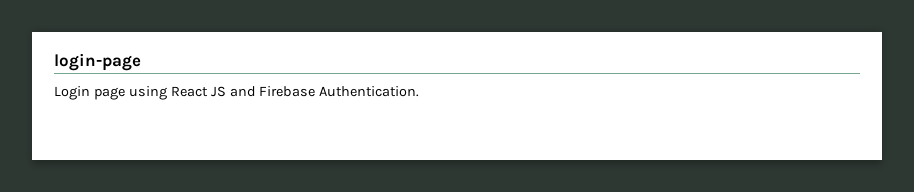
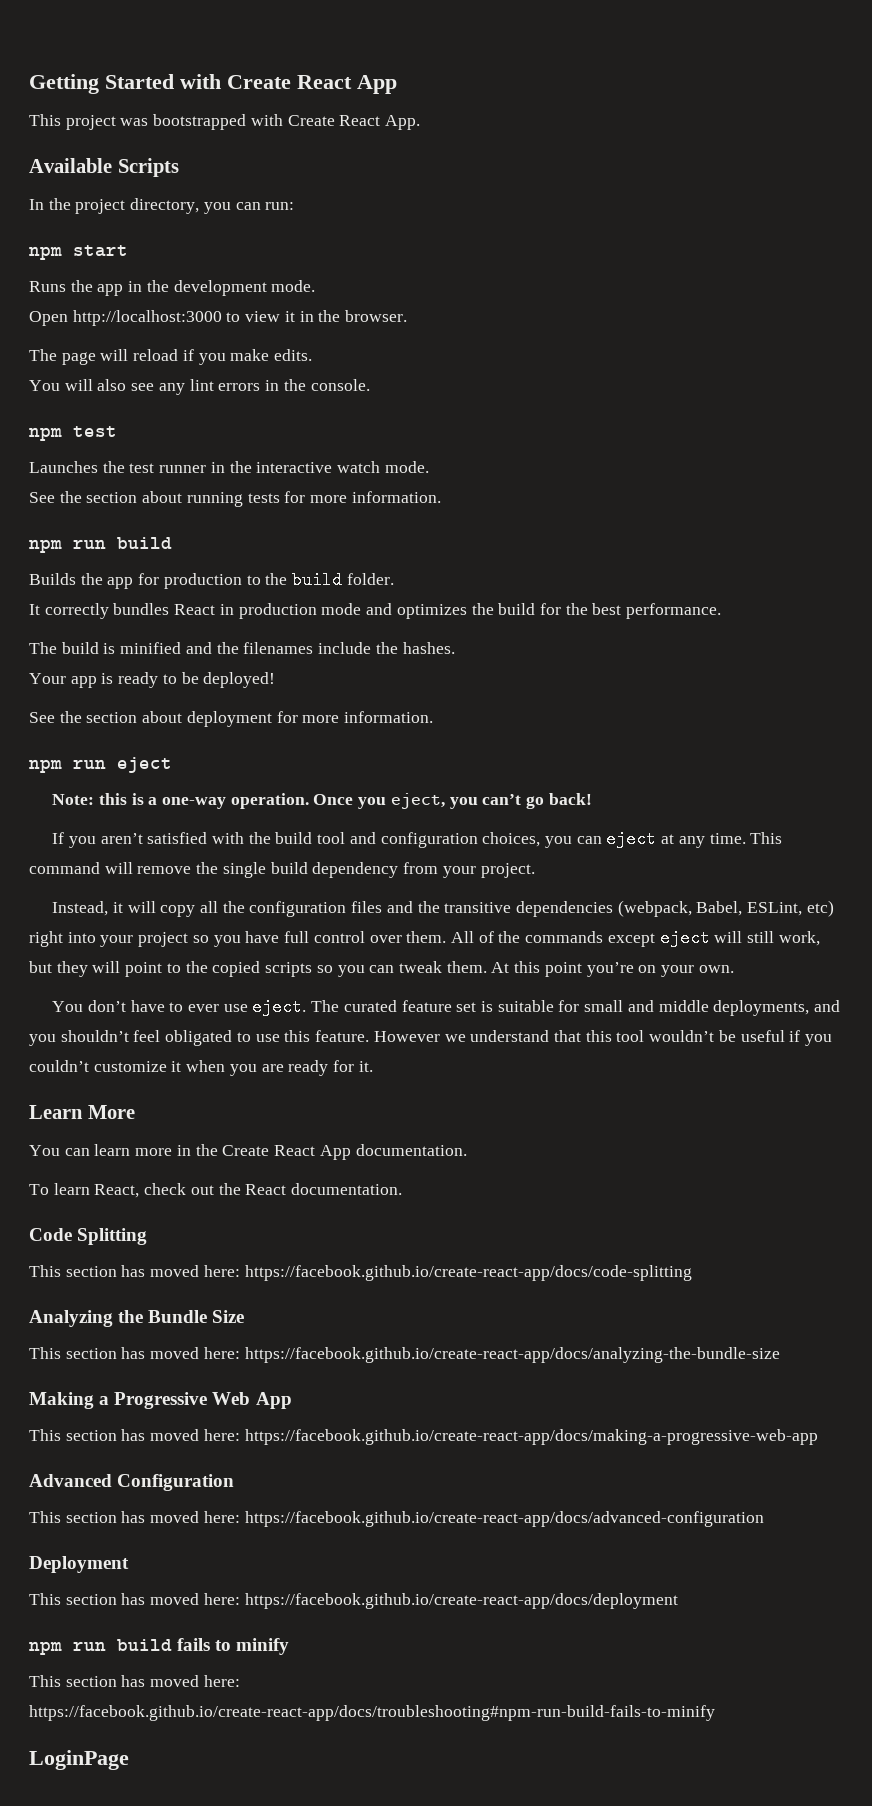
- login-page
- Login page using React JS and Firebase Authentication.
+ Getting Started with Create React App
+ This project was bootstrapped with Create React App.
+ Available Scripts
+ In the project directory, you can run:
+ npm start
+ Runs the app in the development mode.
+ Open http://localhost:3000 to view it in the browser.
+ The page will reload if you make edits.
+ You will also see any lint errors in the console.
+ npm test
+ Launches the test runner in the interactive watch mode.
+ See the section about running tests for more information.
+ npm run build
+ Builds the app for production to the build folder.
+ It correctly bundles React in production mode and optimizes the build for the best performance.
+ The build is minified and the filenames include the hashes.
+ Your app is ready to be deployed!
+ See the section about deployment for more information.
+ npm run eject
+ Note: this is a one-way operation. Once you eject, you can’t go back!
+ If you aren’t satisfied with the build tool and configuration choices, you can eject at any time. This command will remove the single build dependency from your project.
+ Instead, it will copy all the configuration files and the transitive dependencies (webpack, Babel, ESLint, etc) right into your project so you have full control over them. All of the commands except eject will still work, but they will point to the copied scripts so you can tweak them. At this point you’re on your own.
+ You don’t have to ever use eject. The curated feature set is suitable for small and middle deployments, and you shouldn’t feel obligated to use this feature. However we understand that this tool wouldn’t be useful if you couldn’t customize it when you are ready for it.
+ Learn More
+ You can learn more in the Create React App documentation.
+ To learn React, check out the React documentation.
+ Code Splitting
+ This section has moved here: https://facebook.github.io/create-react-app/docs/code-splitting
+ Analyzing the Bundle Size
+ This section has moved here: https://facebook.github.io/create-react-app/docs/analyzing-the-bundle-size
+ Making a Progressive Web App
+ This section has moved here: https://facebook.github.io/create-react-app/docs/making-a-progressive-web-app
+ Advanced Configuration
+ This section has moved here: https://facebook.github.io/create-react-app/docs/advanced-configuration
+ Deployment
+ This section has moved here: https://facebook.github.io/create-react-app/docs/deployment
+ npm run build fails to minify
+ This section has moved here: https://facebook.github.io/create-react-app/docs/troubleshooting#npm-run-build-fails-to-minify
+ LoginPage

